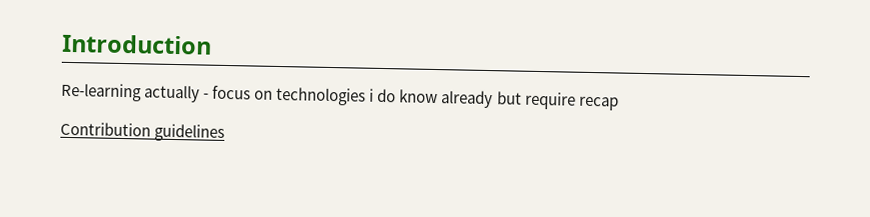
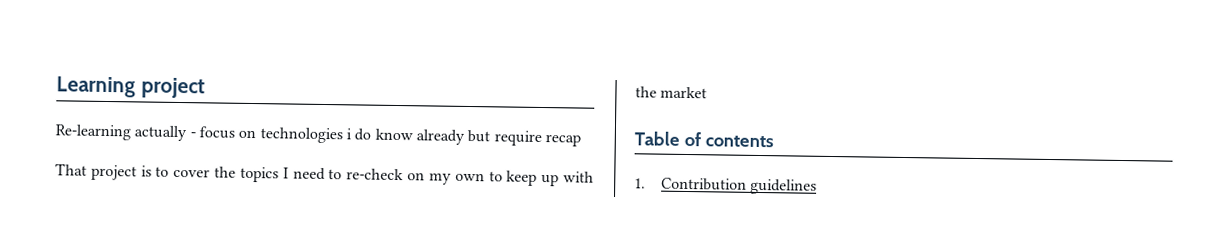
- Introduction
+ Learning project
- Contribution guidelines
+ That project is to cover the topics I need to re-check on my own to keep up with the market
+ Table of contents
+ 1. Contribution guidelines

